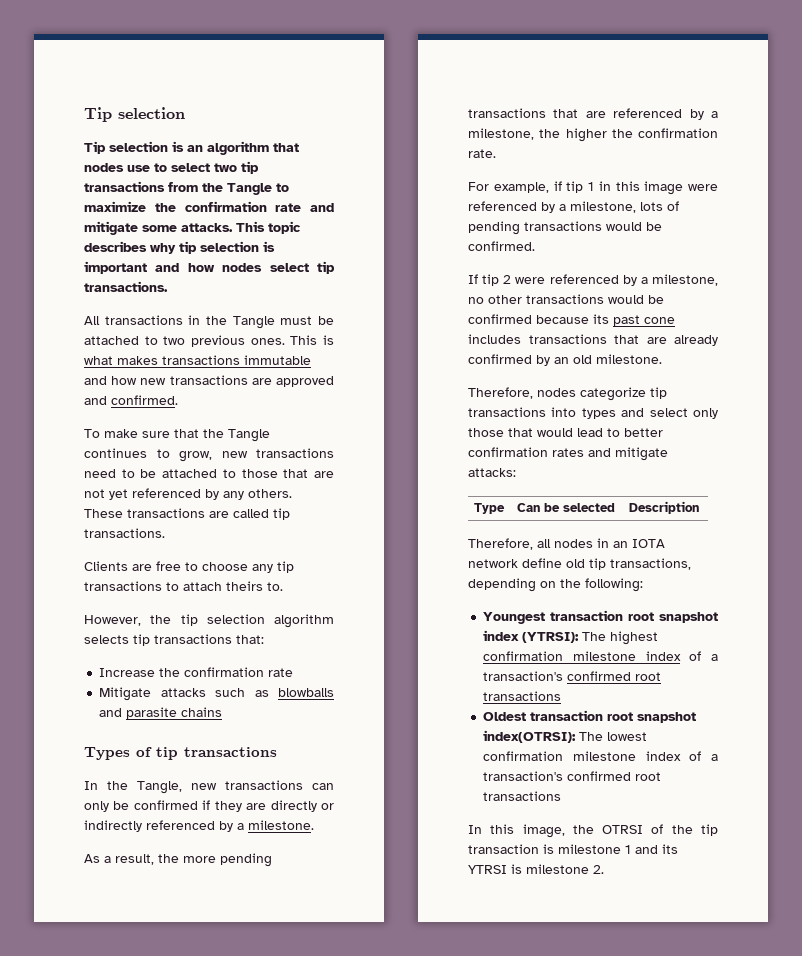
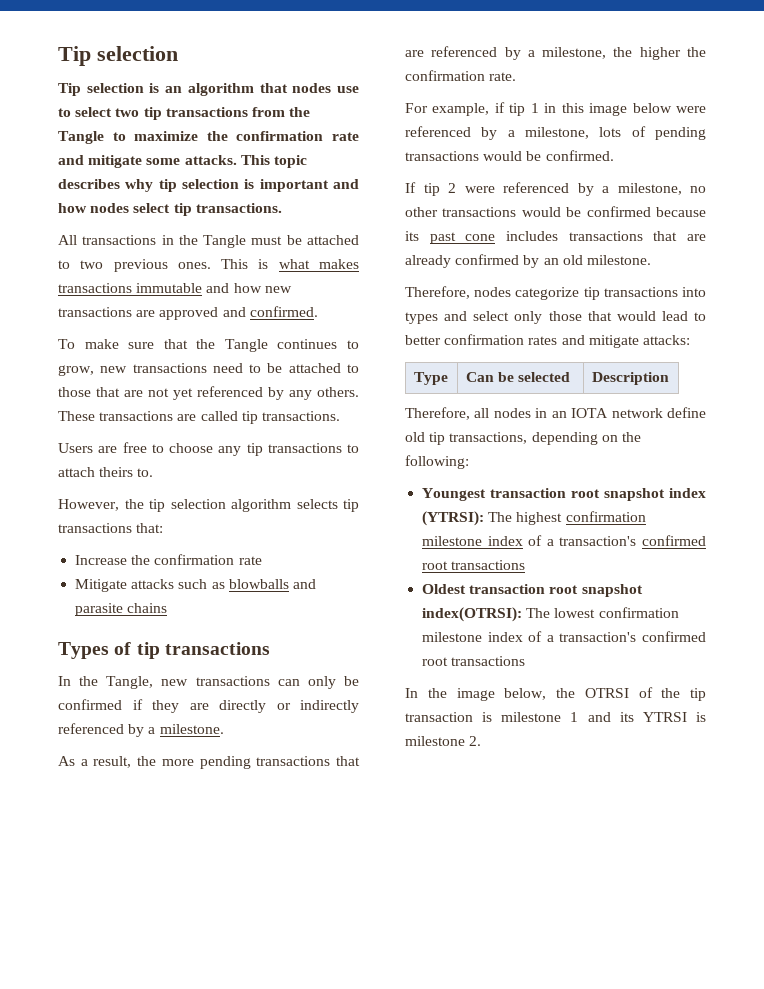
- Clients are free to choose any tip transactions to attach theirs to.
+ Users are free to choose any tip transactions to attach theirs to.
- For example, if tip 1 in this image were referenced by a milestone, lots of pending transactions would be confirmed.
+ For example, if tip 1 in this image below were referenced by a milestone, lots of pending transactions would be confirmed.
- In this image, the OTRSI of the tip transaction is milestone 1 and its YTRSI is milestone 2.
+ In the image below, the OTRSI of the tip transaction is milestone 1 and its YTRSI is milestone 2.

